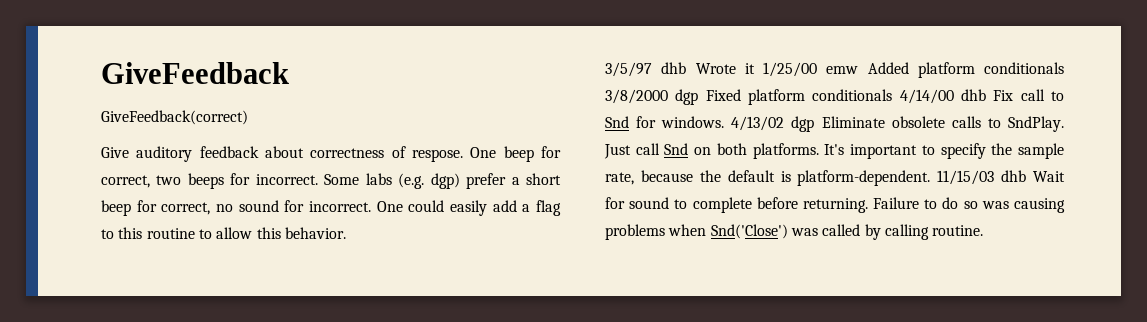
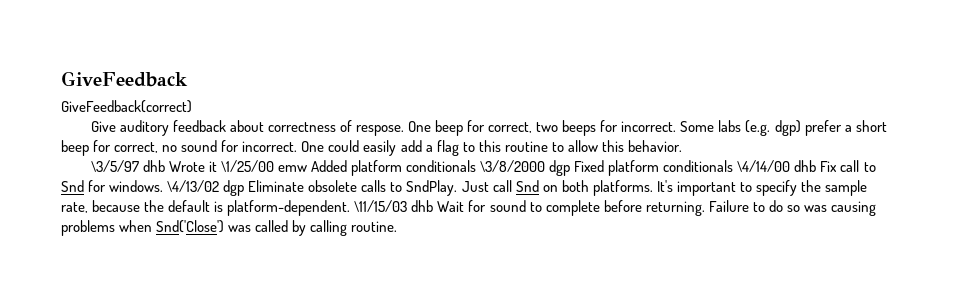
- 3/5/97 dhb Wrote it 1/25/00 emw Added platform conditionals 3/8/2000 dgp Fixed platform conditionals 4/14/00 dhb Fix call to Snd for windows.
+ \3/5/97 dhb Wrote it \1/25/00 emw Added platform conditionals \3/8/2000 dgp Fixed platform conditionals \4/14/00 dhb Fix call to Snd for windows.
- 4/13/02 dgp Eliminate obsolete calls to SndPlay.
+ \4/13/02 dgp Eliminate obsolete calls to SndPlay.
- 11/15/03 dhb Wait for sound to complete before returning.
+ \11/15/03 dhb Wait for sound to complete before returning.

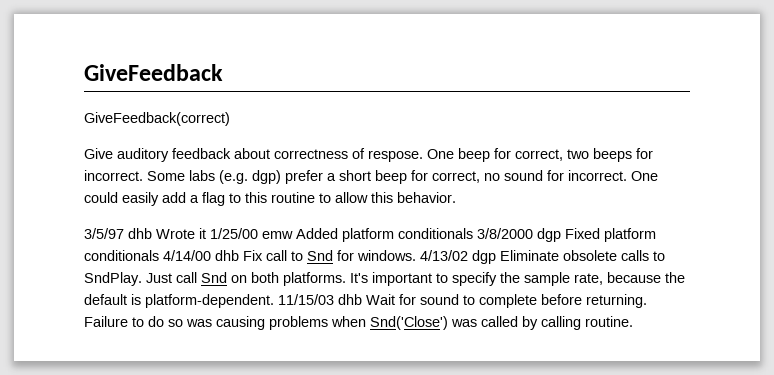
- \3/5/97 dhb Wrote it \1/25/00 emw Added platform conditionals \3/8/2000 dgp Fixed platform conditionals \4/14/00 dhb Fix call to Snd for windows.
+ 3/5/97 dhb Wrote it 1/25/00 emw Added platform conditionals 3/8/2000 dgp Fixed platform conditionals 4/14/00 dhb Fix call to Snd for windows.
- \4/13/02 dgp Eliminate obsolete calls to SndPlay.
+ 4/13/02 dgp Eliminate obsolete calls to SndPlay.
- \11/15/03 dhb Wait for sound to complete before returning.
+ 11/15/03 dhb Wait for sound to complete before returning.

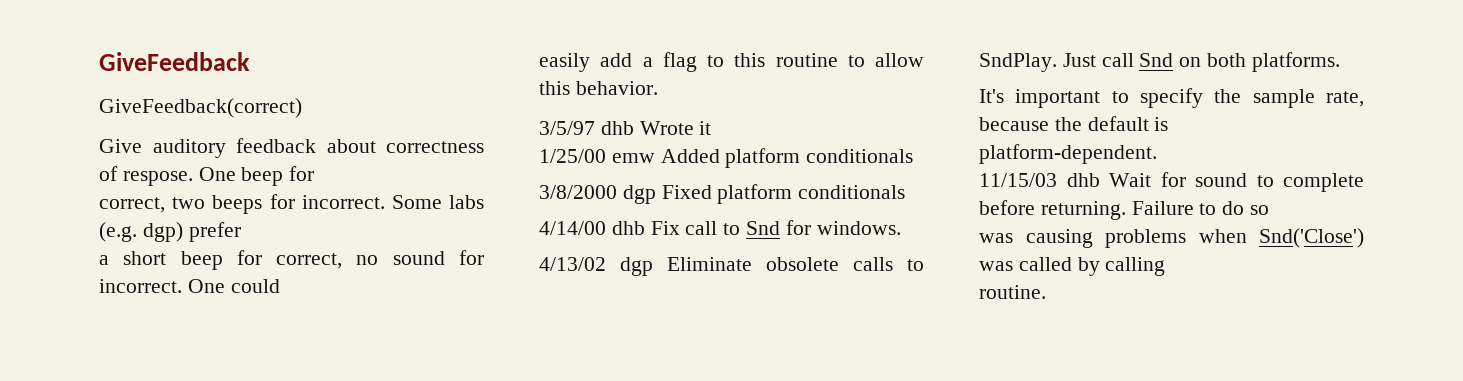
- One beep for correct, two beeps for incorrect.
+ One beep for
+ correct, two beeps for incorrect.
- Some labs (e.g. dgp) prefer a short beep for correct, no sound for incorrect.
+ Some labs (e.g. dgp) prefer
+ a short beep for correct, no sound for incorrect.
- One could easily add a flag to this routine to allow this behavior.
+ One could
+ easily add a flag to this routine to allow this behavior.
- 3/5/97 dhb Wrote it 1/25/00 emw Added platform conditionals 3/8/2000 dgp Fixed platform conditionals 4/14/00 dhb Fix call to Snd for windows. 4/13/02 dgp Eliminate obsolete calls to SndPlay.
+ 3/5/97 dhb Wrote it
+ 1/25/00 emw Added platform conditionals
+ 3/8/2000 dgp Fixed platform conditionals
+ 4/14/00 dhb Fix call to Snd for windows.
+ 4/13/02 dgp Eliminate obsolete calls to SndPlay.
- Just call Snd on both platforms. It's important to specify the sample rate, because the default is platform-dependent. 11/15/03 dhb Wait for sound to complete before returning.
+ Just call Snd on both platforms.
+ It's important to specify the sample rate, because the default is
+ platform-dependent.
+ 11/15/03 dhb Wait for sound to complete before returning.
- Failure to do so was causing problems when Snd('Close') was called by calling routine.
+ Failure to do so
+ was causing problems when Snd('Close') was called by calling
+ routine.

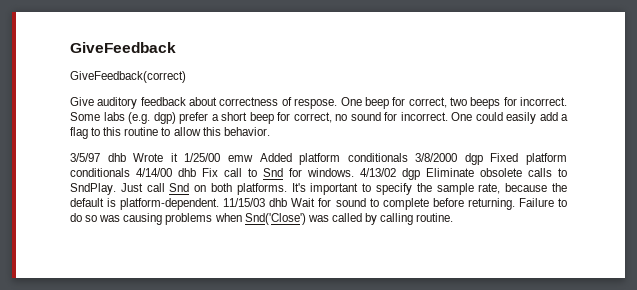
- One beep for
- correct, two beeps for incorrect.
+ One beep for correct, two beeps for incorrect.
- Some labs (e.g. dgp) prefer
- a short beep for correct, no sound for incorrect.
+ Some labs (e.g. dgp) prefer a short beep for correct, no sound for incorrect.
- One could
- easily add a flag to this routine to allow this behavior.
+ One could easily add a flag to this routine to allow this behavior.
- 3/5/97 dhb Wrote it
- 1/25/00 emw Added platform conditionals
- 3/8/2000 dgp Fixed platform conditionals
- 4/14/00 dhb Fix call to Snd for windows.
- 4/13/02 dgp Eliminate obsolete calls to SndPlay.
+ 3/5/97 dhb Wrote it 1/25/00 emw Added platform conditionals 3/8/2000 dgp Fixed platform conditionals 4/14/00 dhb Fix call to Snd for windows. 4/13/02 dgp Eliminate obsolete calls to SndPlay.
- Just call Snd on both platforms.
- It's important to specify the sample rate, because the default is
- platform-dependent.
- 11/15/03 dhb Wait for sound to complete before returning.
+ Just call Snd on both platforms. It's important to specify the sample rate, because the default is platform-dependent. 11/15/03 dhb Wait for sound to complete before returning.
- Failure to do so
- was causing problems when Snd('Close') was called by calling
- routine.
+ Failure to do so was causing problems when Snd('Close') was called by calling routine.

